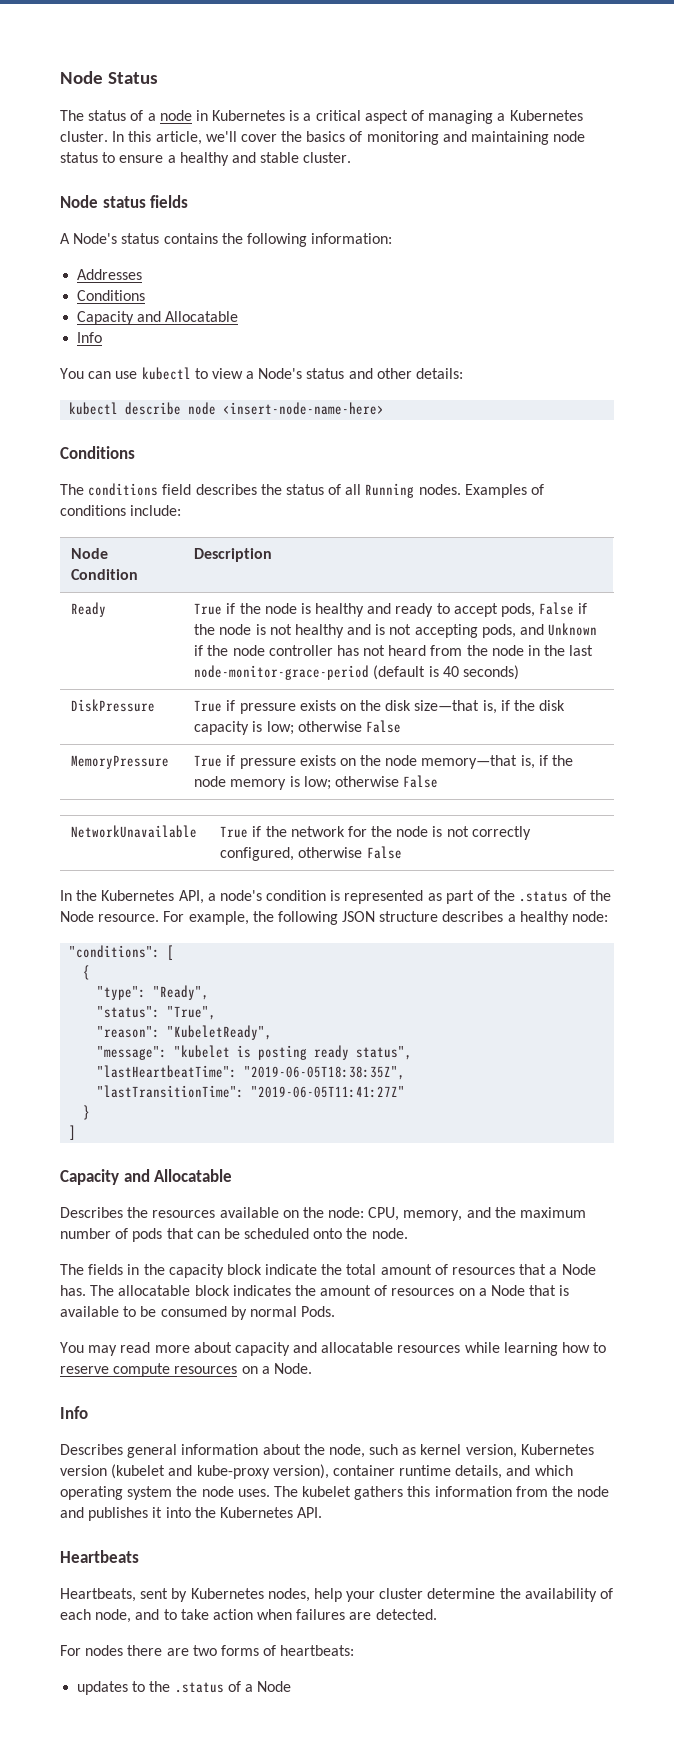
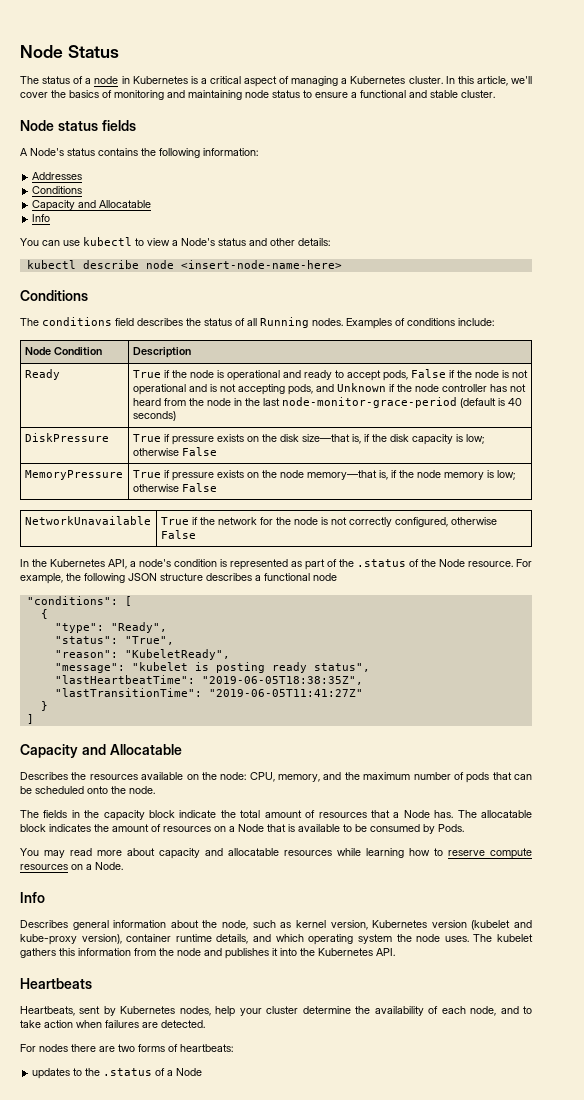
- In this article, we'll cover the basics of monitoring and maintaining node status to ensure a healthy and stable cluster.
+ In this article, we'll cover the basics of monitoring and maintaining node status to ensure a functional and stable cluster.
- True if the node is healthy and ready to accept pods, False if the node is not healthy and is not accepting pods, and Unknown if the node controller has not heard from the node in the last node-monitor-grace-period (default is 40 seconds)
+ True if the node is operational and ready to accept pods, False if the node is not operational and is not accepting pods, and Unknown if the node controller has not heard from the node in the last node-monitor-grace-period (default is 40 seconds)
- For example, the following JSON structure describes a healthy node:
+ For example, the following JSON structure describes a functional node
- The allocatable block indicates the amount of resources on a Node that is available to be consumed by normal Pods.
+ The allocatable block indicates the amount of resources on a Node that is available to be consumed by Pods.

